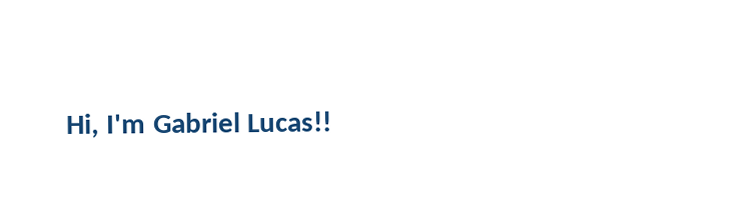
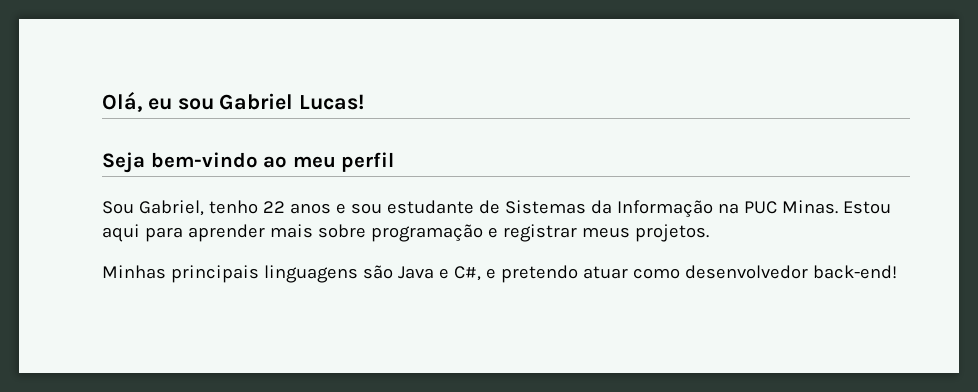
- Hi, I'm Gabriel Lucas!!
+ Olá, eu sou Gabriel Lucas!
+ Seja bem-vindo ao meu perfil
+ Sou Gabriel, tenho 22 anos e sou estudante de Sistemas da Informação na PUC Minas. Estou aqui para aprender mais sobre programação e registrar meus projetos.
+ Minhas principais linguagens são Java e C#, e pretendo atuar como desenvolvedor back-end!

